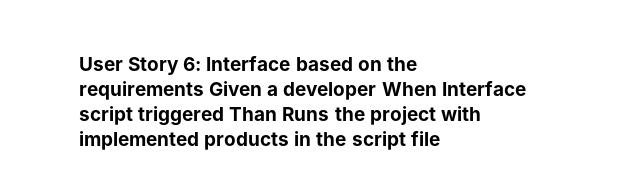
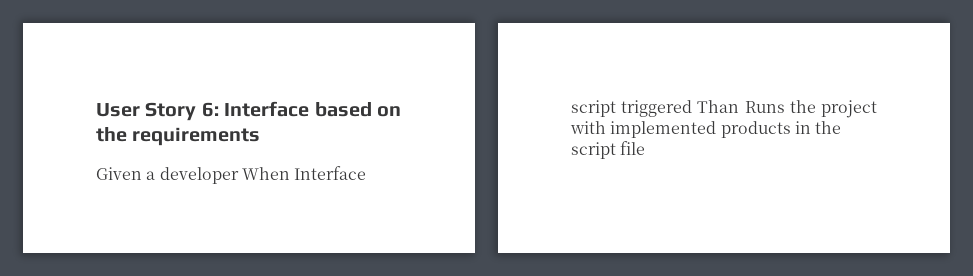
- User Story 6: Interface based on the requirements Given a developer When Interface script triggered Than Runs the project with implemented products in the script file
+ User Story 6: Interface based on the requirements
+ Given a developer When Interface script triggered Than Runs the project with implemented products in the script file

